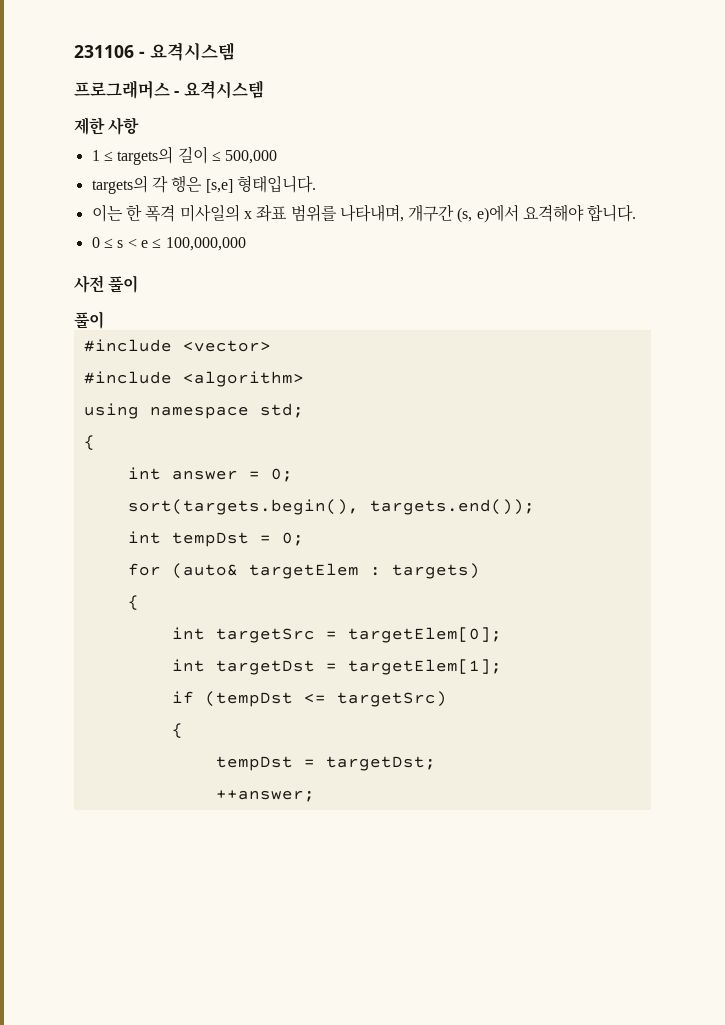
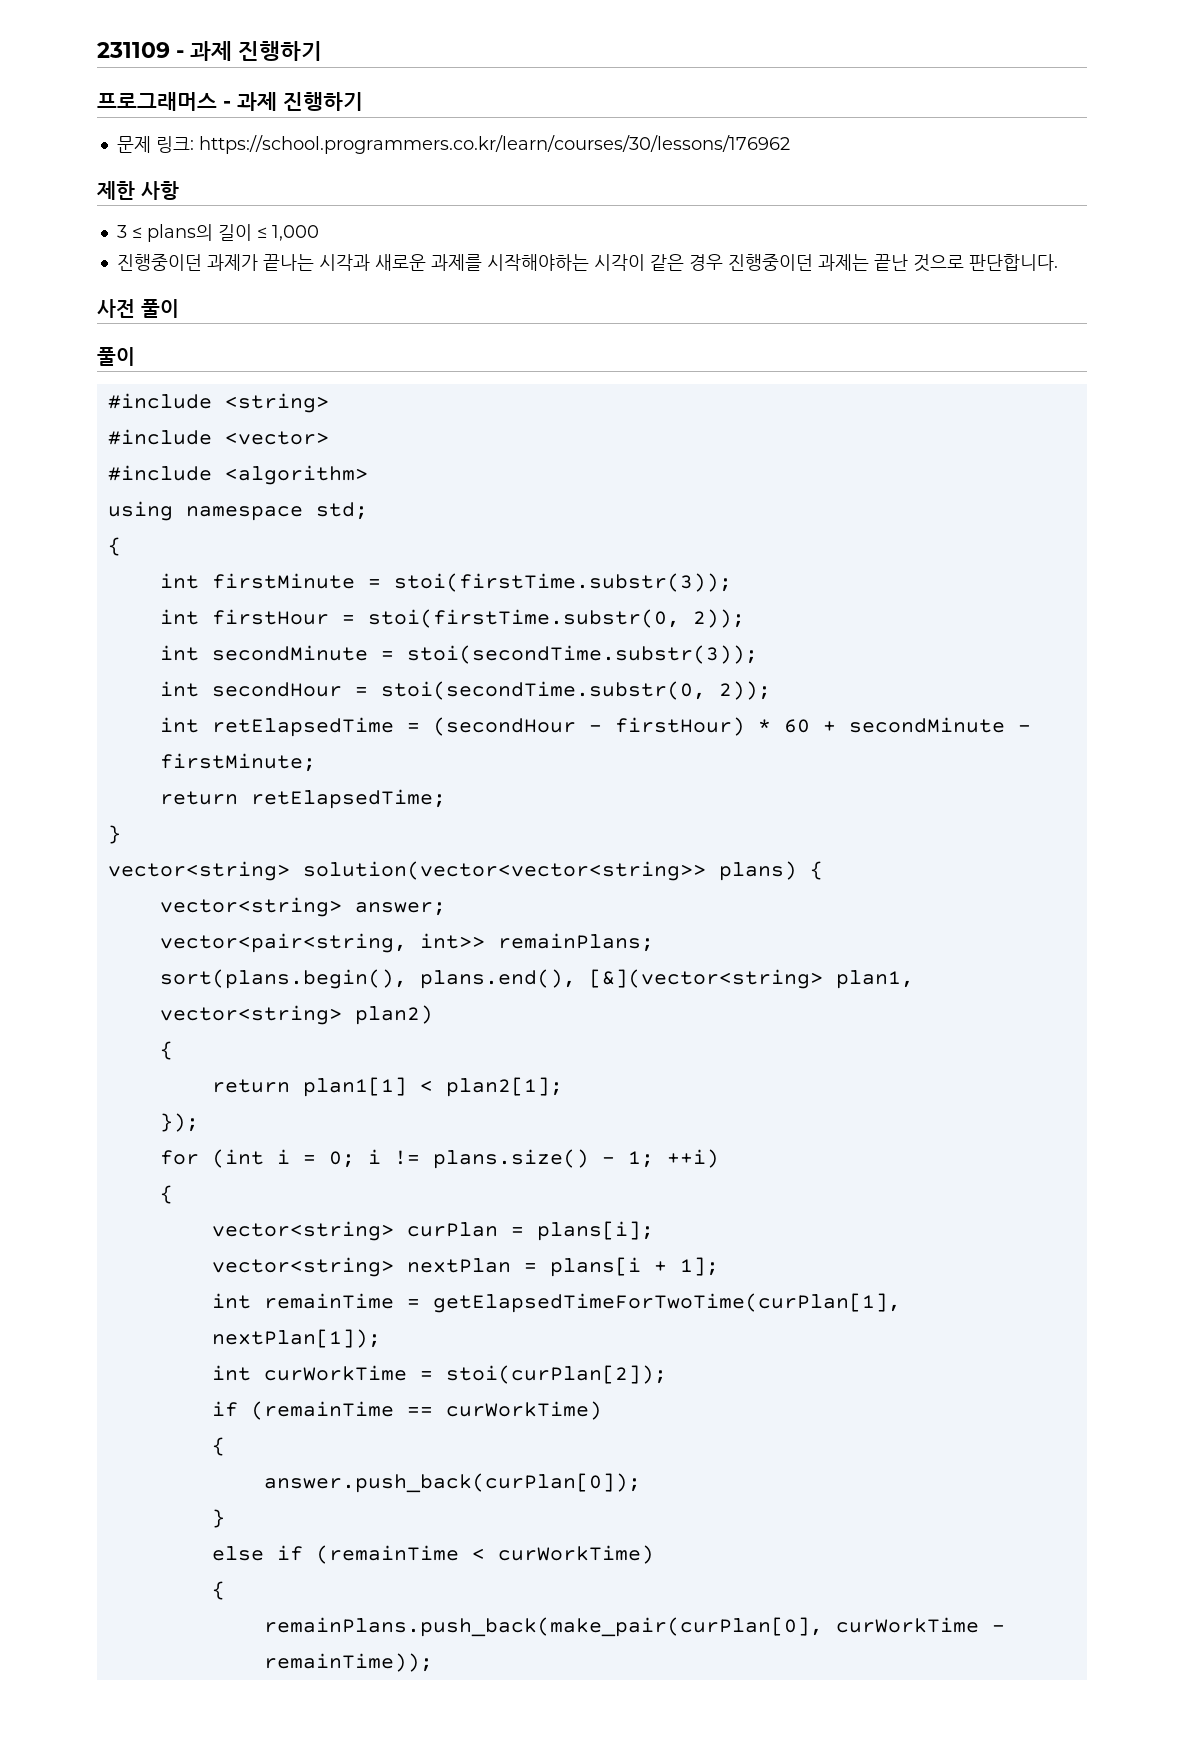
- 231106 - 요격시스템
- 프로그래머스 - 요격시스템
+ 231109 - 과제 진행하기
+ 프로그래머스 - 과제 진행하기
+ 문제 링크: https://school.programmers.co.kr/learn/courses/30/lessons/176962
  제한 사항
- 1 ≤ targets의 길이 ≤ 500,000
- targets의 각 행은 [s,e] 형태입니다.
- 이는 한 폭격 미사일의 x 좌표 범위를 나타내며, 개구간 (s, e)에서 요격해야 합니다.
- 0 ≤ s < e ≤ 100,000,000
+ 3 ≤ plans의 길이 ≤ 1,000
+ 진행중이던 과제가 끝나는 시각과 새로운 과제를 시작해야하는 시각이 같은 경우 진행중이던 과제는 끝난 것으로 판단합니다.
+ #include <string>
- int answer = 0;
- sort(targets.begin(), targets.end());
- int tempDst = 0;
- for (auto& targetElem : targets)
+ int firstMinute = stoi(firstTime.substr(3));
+ int firstHour = stoi(firstTime.substr(0, 2));
+ int secondMinute = stoi(secondTime.substr(3));
+ int secondHour = stoi(secondTime.substr(0, 2));
+ int retElapsedTime = (secondHour - firstHour) * 60 + secondMinute - firstMinute;
+ return retElapsedTime;
+ }
+ vector<string> solution(vector<vector<string>> plans) {
+ vector<string> answer;
+ vector<pair<string, int>> remainPlans;
+ sort(plans.begin(), plans.end(), [&](vector<string> plan1, vector<string> plan2)
  {
- int targetSrc = targetElem[0];
- int targetDst = targetElem[1];
- if (tempDst <= targetSrc)
+ return plan1[1] < plan2[1];
+ });
+ for (int i = 0; i != plans.size() - 1; ++i)
  {
- tempDst = targetDst;
- ++answer;
+ vector<string> curPlan = plans[i];
+ vector<string> nextPlan = plans[i + 1];
+ int remainTime = getElapsedTimeForTwoTime(curPlan[1], nextPlan[1]);
+ int curWorkTime = stoi(curPlan[2]);
+ if (remainTime == curWorkTime)
+ {
+ answer.push_back(curPlan[0]);
+ }
+ else if (remainTime < curWorkTime)
+ {
+ remainPlans.push_back(make_pair(curPlan[0], curWorkTime - remainTime));

